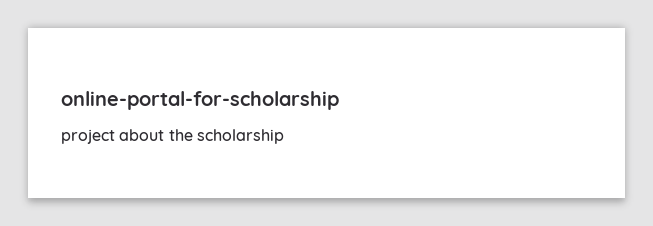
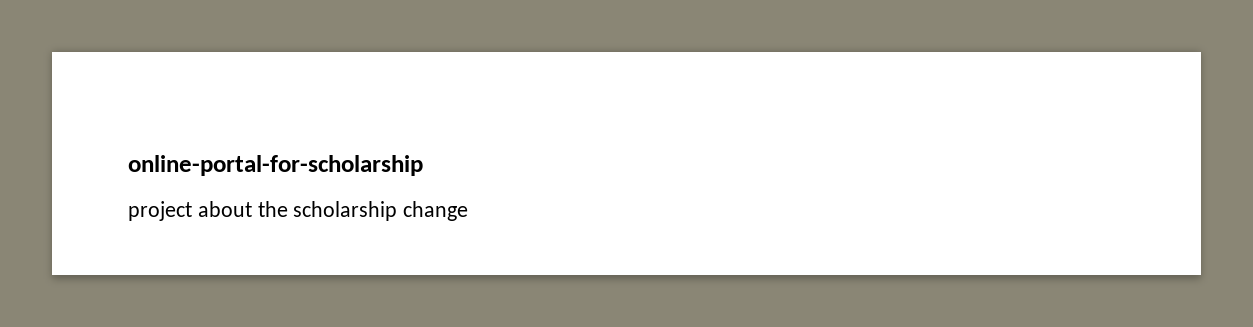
- project about the scholarship
+ project about the scholarship change

